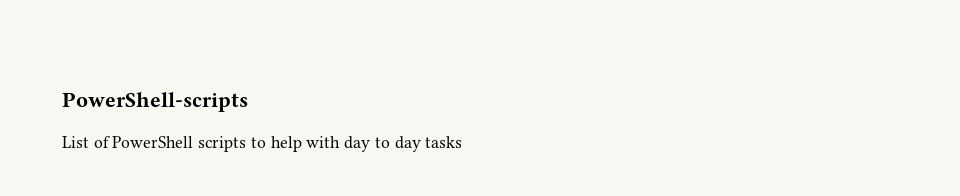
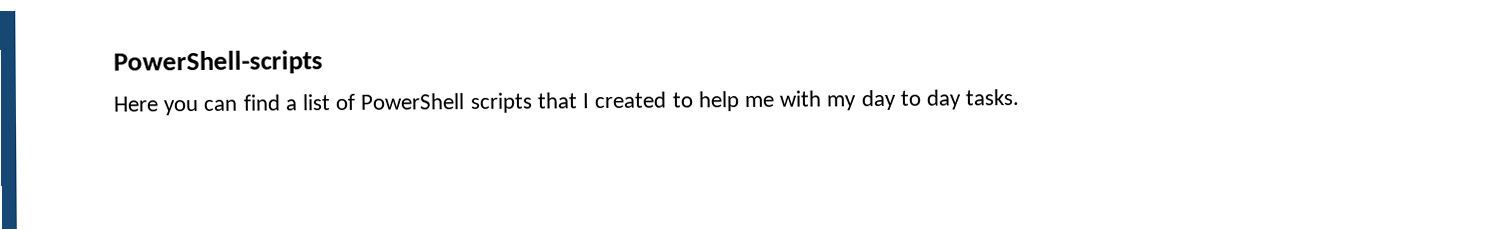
- List of PowerShell scripts to help with day to day tasks
+ Here you can find a list of PowerShell scripts that I created to help me with my day to day tasks.

